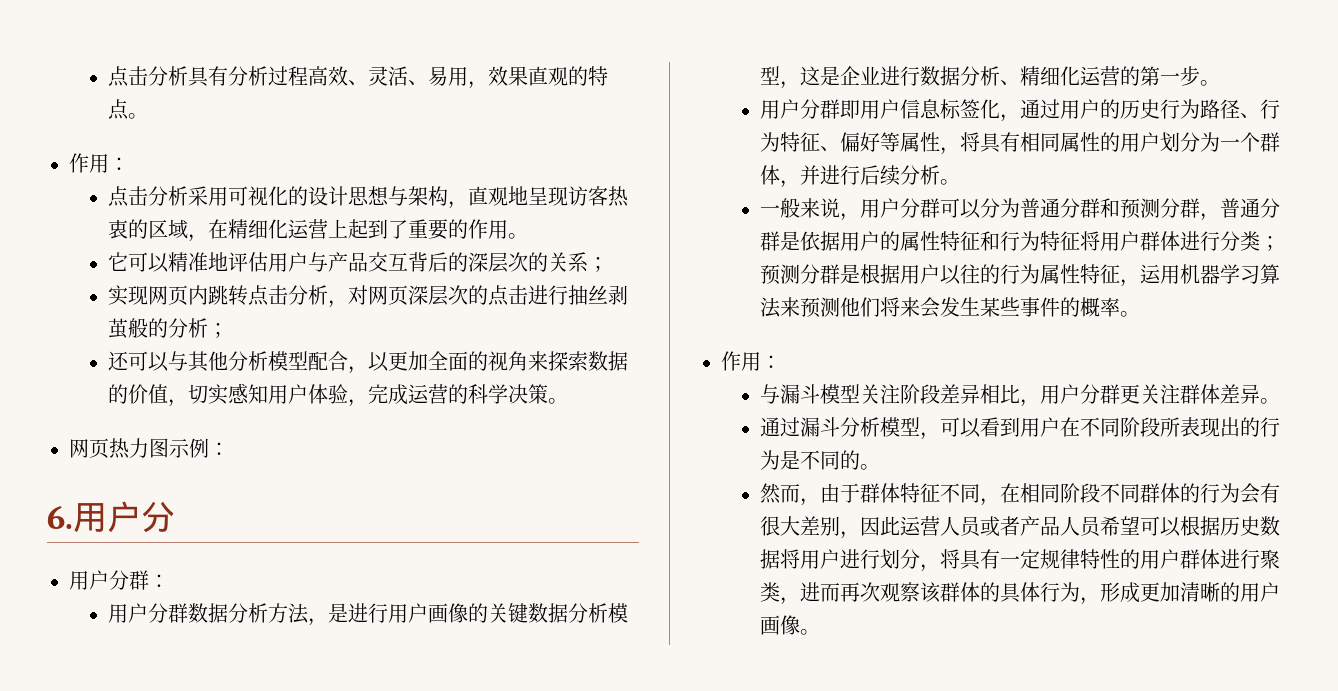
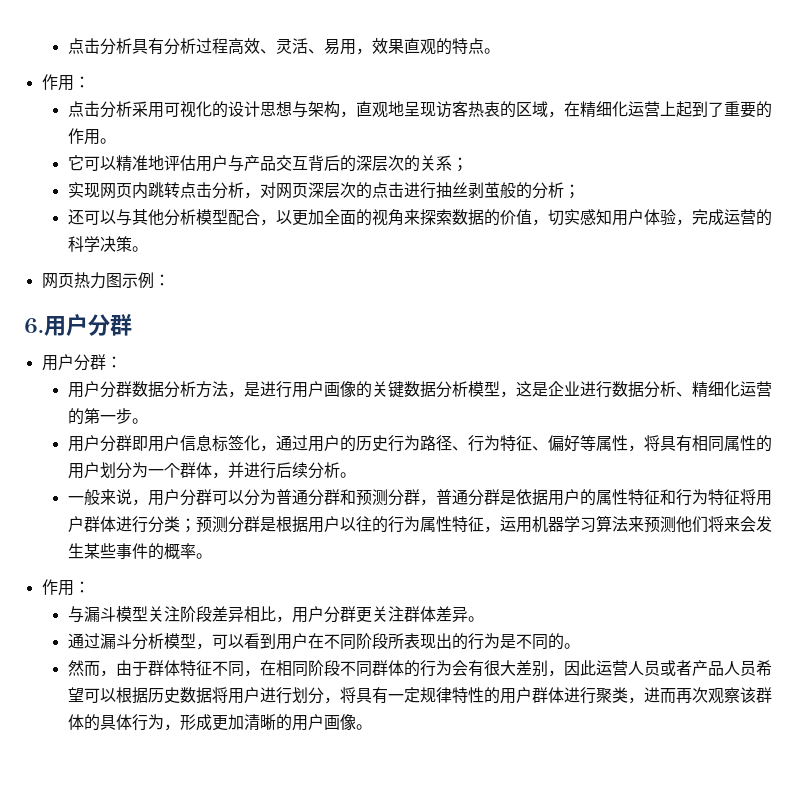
- 6.用户分
+ 6.用户分群

